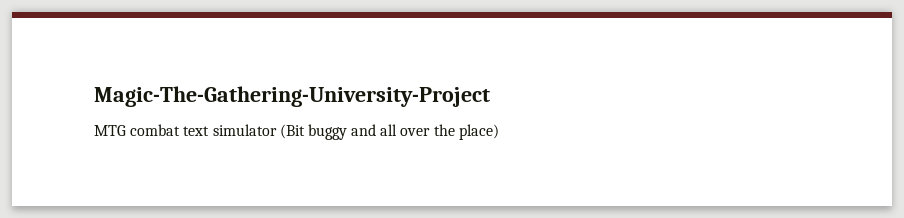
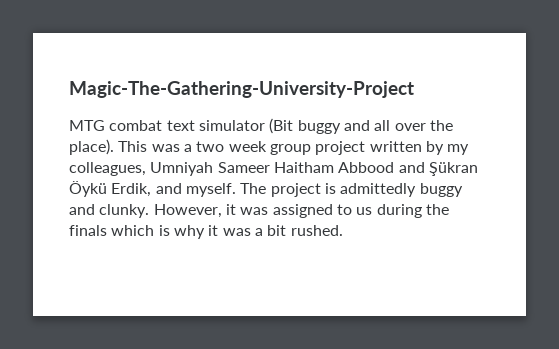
- MTG combat text simulator (Bit buggy and all over the place)
+ MTG combat text simulator (Bit buggy and all over the place). This was a two week group project written by my colleagues, Umniyah Sameer Haitham Abbood and Şükran Öykü Erdik, and myself. The project is admittedly buggy and clunky. However, it was assigned to us during the finals which is why it was a bit rushed.

